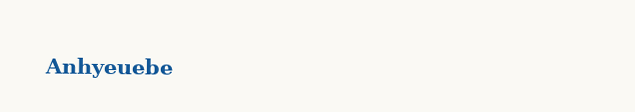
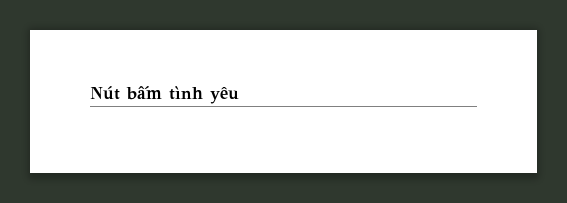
- Anhyeuebe
+ Nút bấm tình yêu

